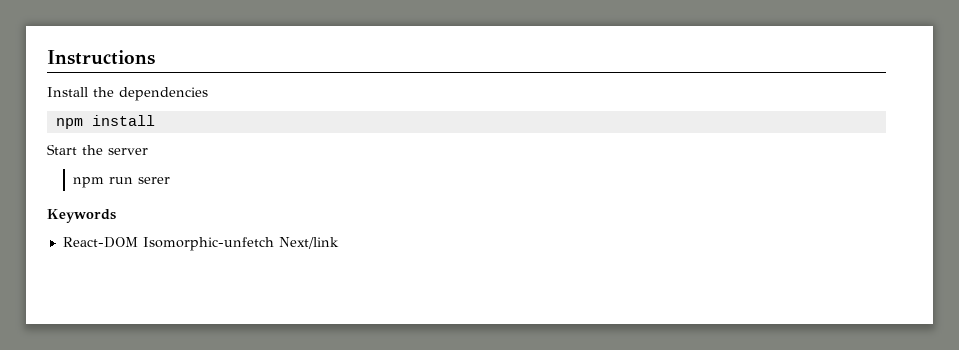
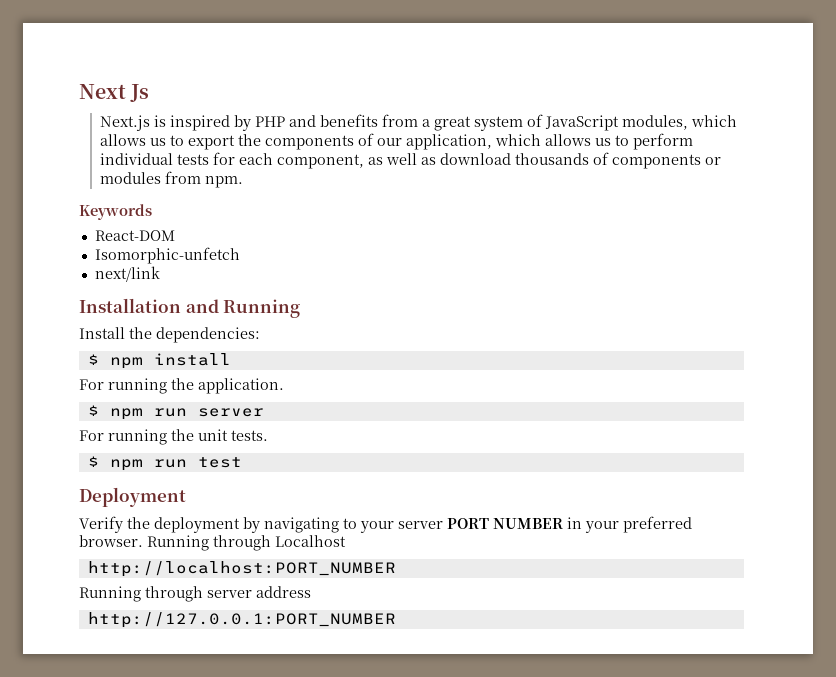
- Instructions
- Install the dependencies
- npm install
- Start the server
- npm run serer
+ Next Js
+ Next.js is inspired by PHP and benefits from a great system of JavaScript modules, which allows us to export the components of our application, which allows us to perform individual tests for each component, as well as download thousands of components or modules from npm.
- React-DOM Isomorphic-unfetch Next/link
+ React-DOM
+ Isomorphic-unfetch
+ next/link
+ Installation and Running
+ Install the dependencies:
+ $ npm install
+ For running the application.
+ $ npm run server
+ For running the unit tests.
+ $ npm run test
+ Deployment
+ Verify the deployment by navigating to your server PORT NUMBER in your preferred browser. Running through Localhost
+ http://localhost:PORT_NUMBER
+ Running through server address
+ http://127.0.0.1:PORT_NUMBER

